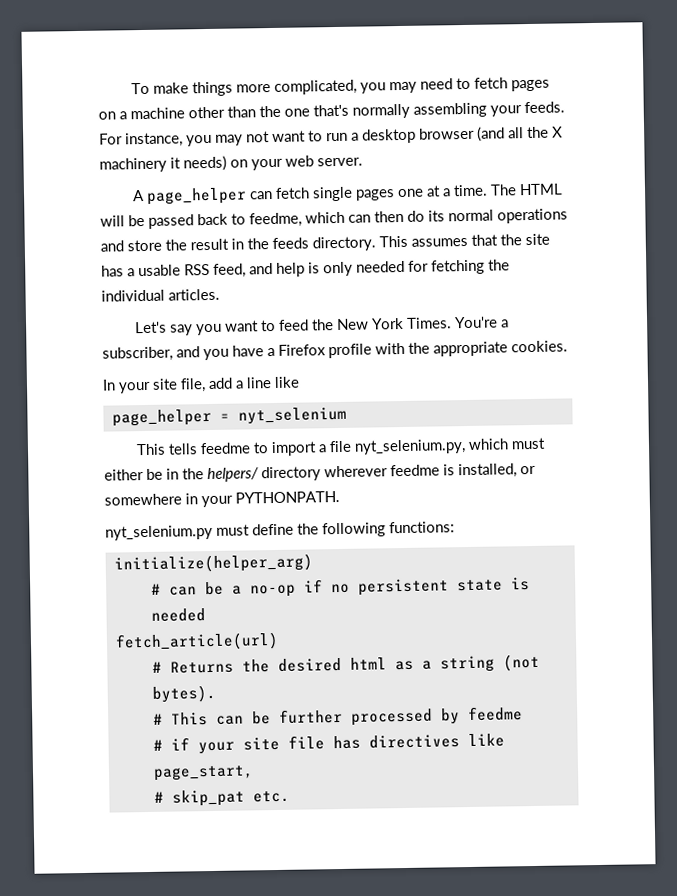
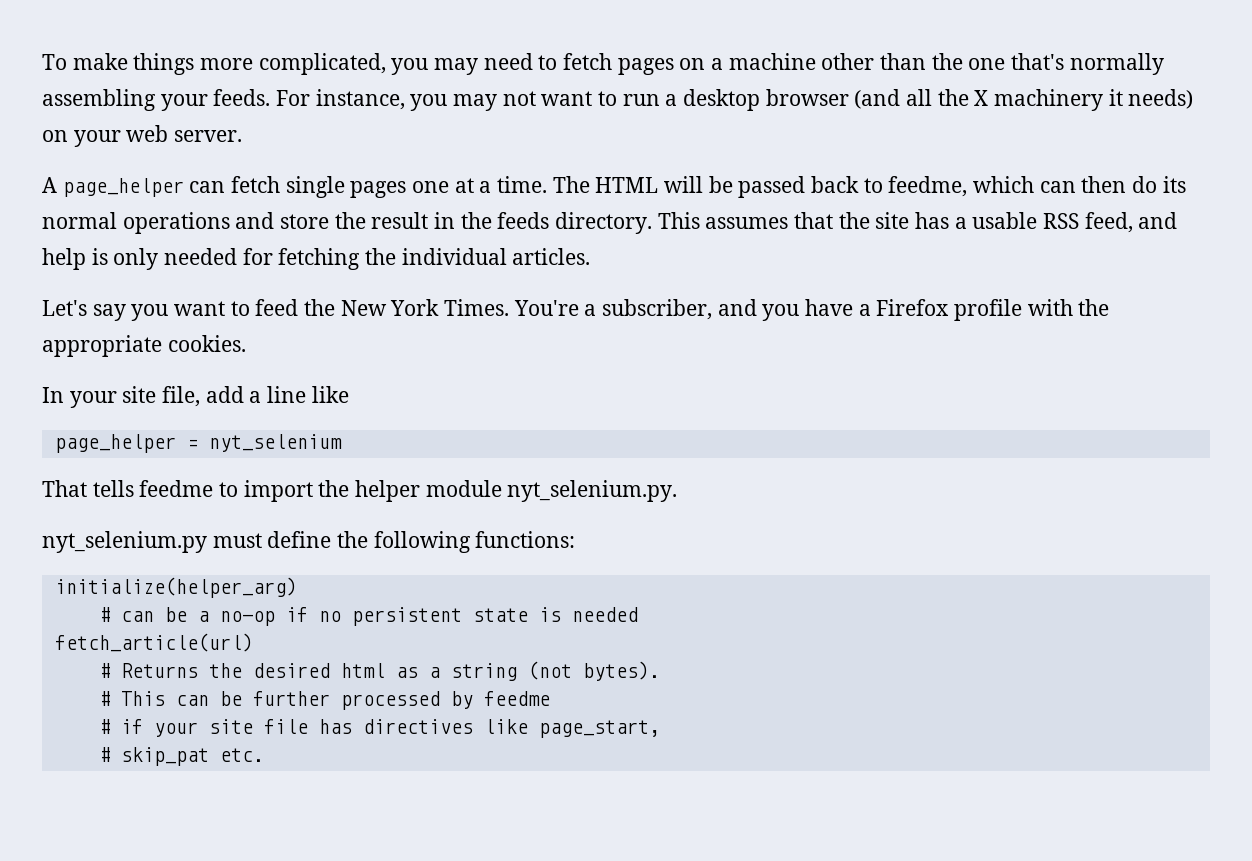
- This tells feedme to import a file nyt_selenium.py, which must either be in the helpers/ directory wherever feedme is installed, or somewhere in your PYTHONPATH.
+ That tells feedme to import the helper module nyt_selenium.py.

